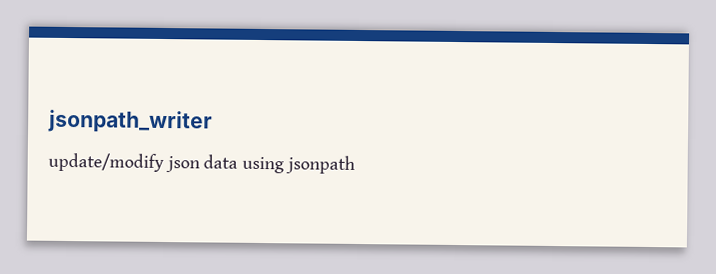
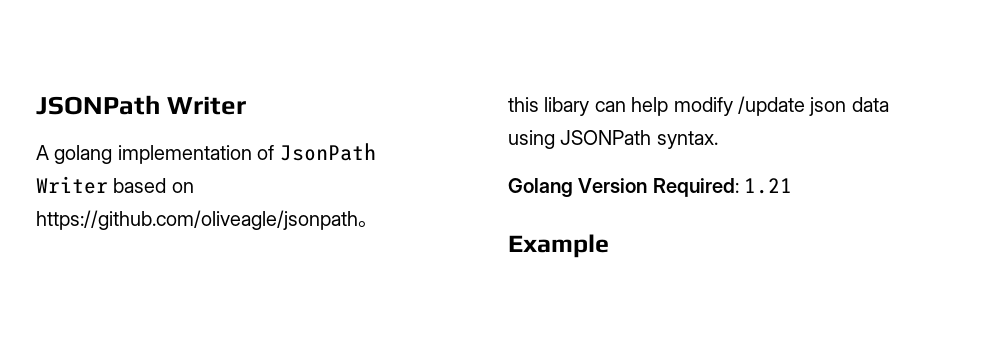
- jsonpath_writer
- update/modify json data using jsonpath
+ JSONPath Writer
+ A golang implementation of JsonPath Writer based on https://github.com/oliveagle/jsonpath。
+ this libary can help modify /update json data using JSONPath syntax.
+ Golang Version Required: 1.21
+ Example

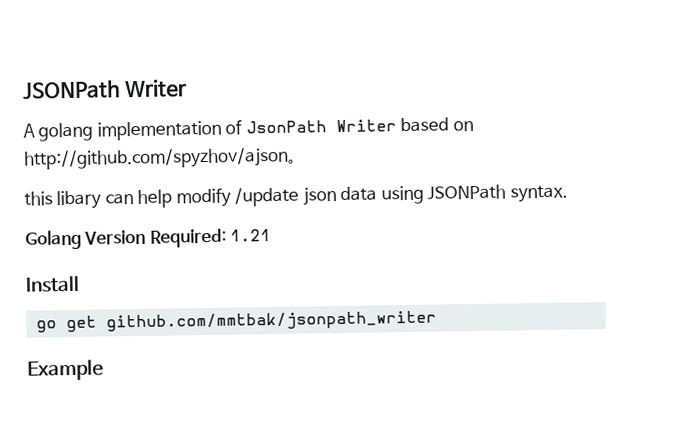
- A golang implementation of JsonPath Writer based on https://github.com/oliveagle/jsonpath。
+ A golang implementation of JsonPath Writer based on http://github.com/spyzhov/ajson。
+ Install
+ go get github.com/mmtbak/jsonpath_writer

